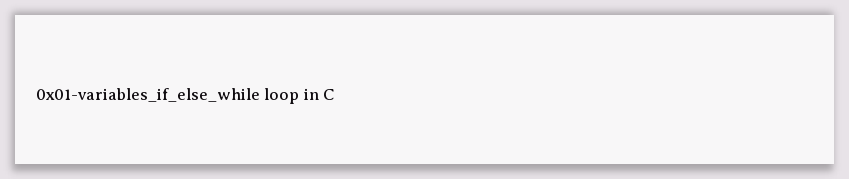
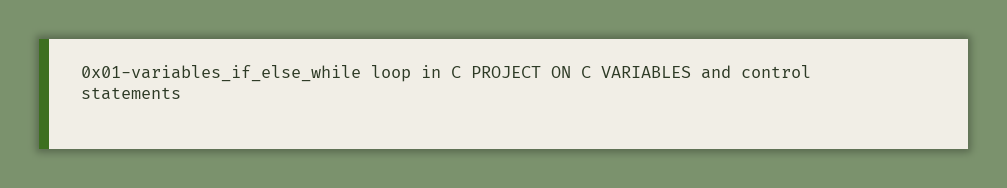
- 0x01-variables_if_else_while loop in C
+ 0x01-variables_if_else_while loop in C PROJECT ON C VARIABLES and control statements

